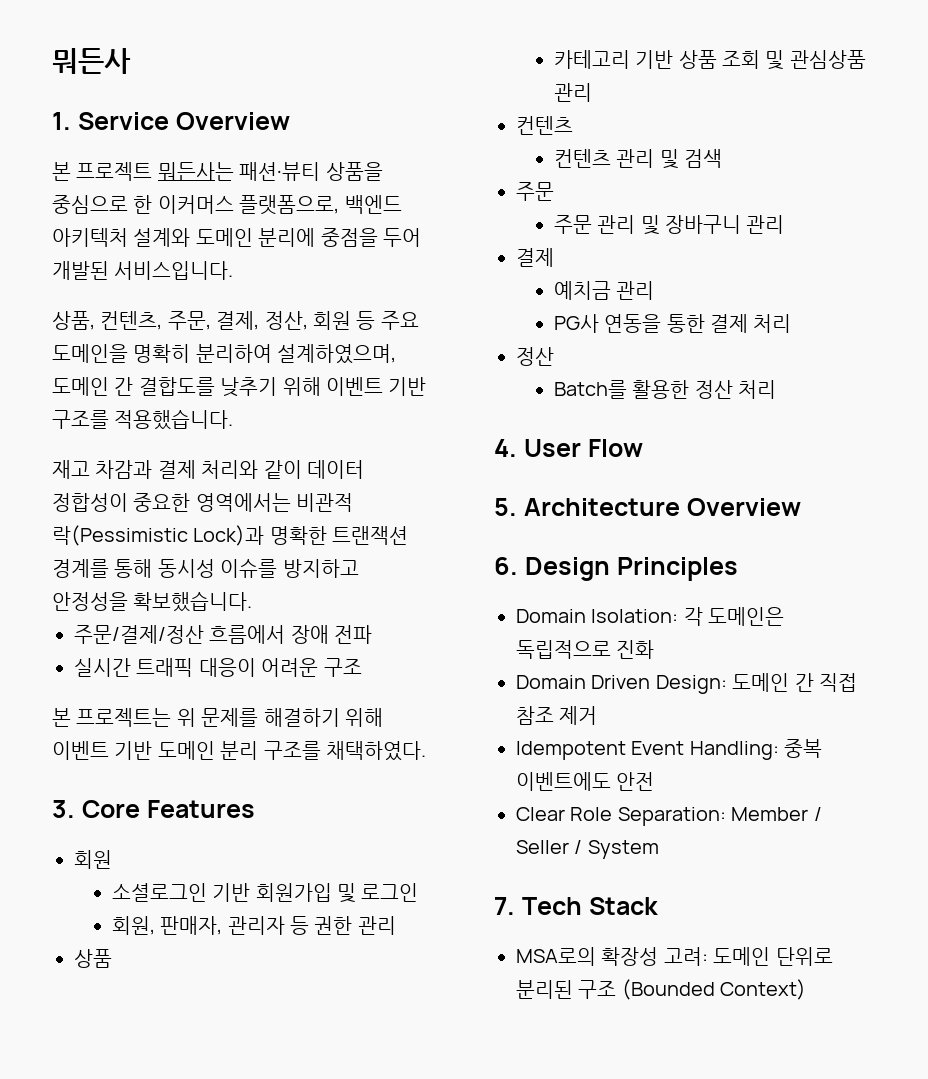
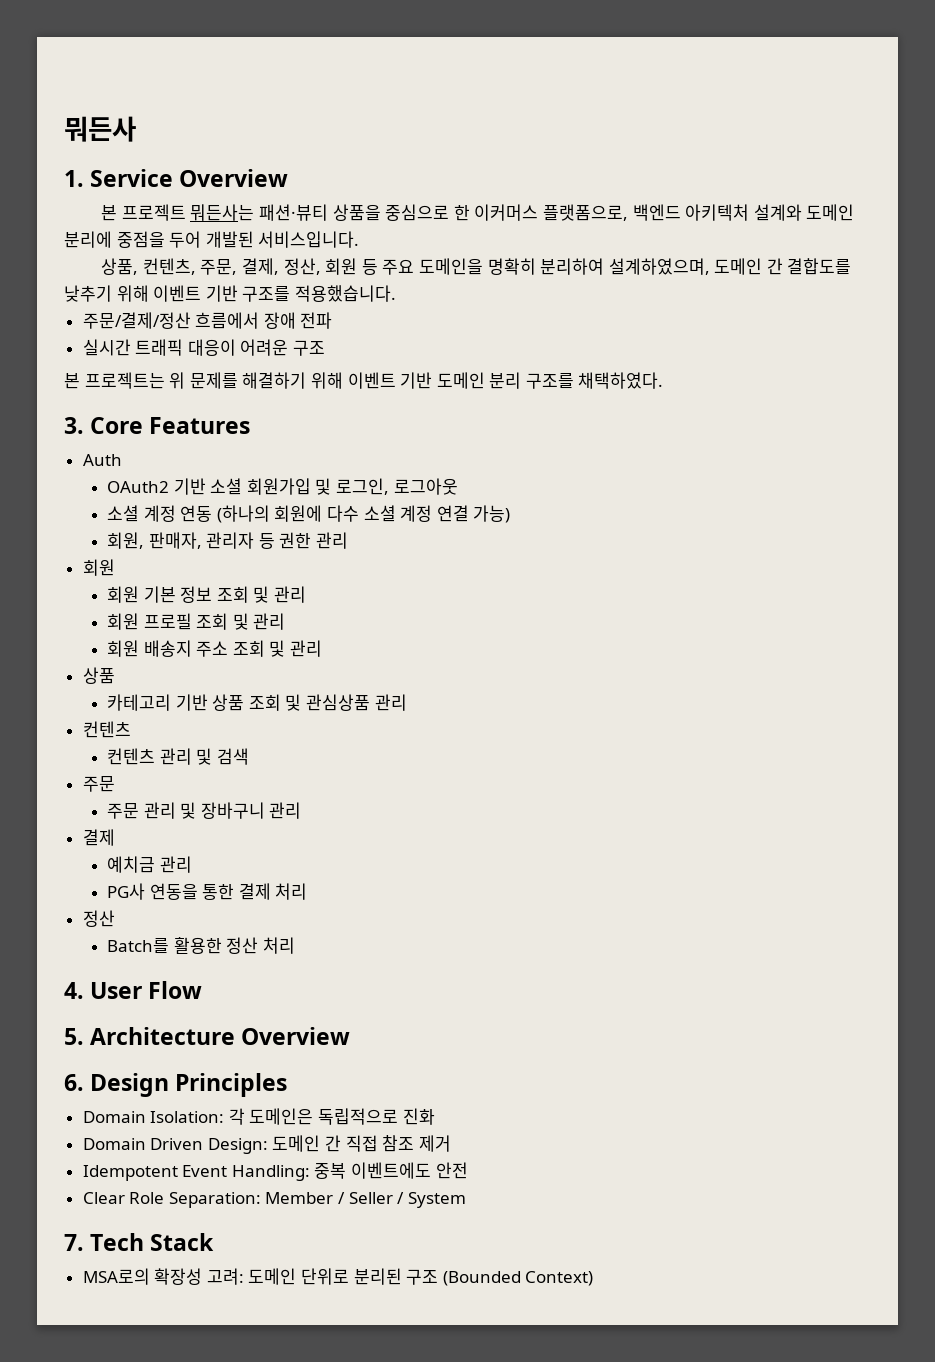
- 재고 차감과 결제 처리와 같이 데이터 정합성이 중요한 영역에서는 비관적 락(Pessimistic Lock)과 명확한 트랜잭션 경계를 통해 동시성 이슈를 방지하고 안정성을 확보했습니다.
  3. Core Features
- 회원
- 소셜로그인 기반 회원가입 및 로그인
+ Auth
+ OAuth2 기반 소셜 회원가입 및 로그인, 로그아웃
+ 소셜 계정 연동 (하나의 회원에 다수 소셜 계정 연결 가능)
  회원, 판매자, 관리자 등 권한 관리
+ 회원
+ 회원 기본 정보 조회 및 관리
+ 회원 프로필 조회 및 관리
+ 회원 배송지 주소 조회 및 관리

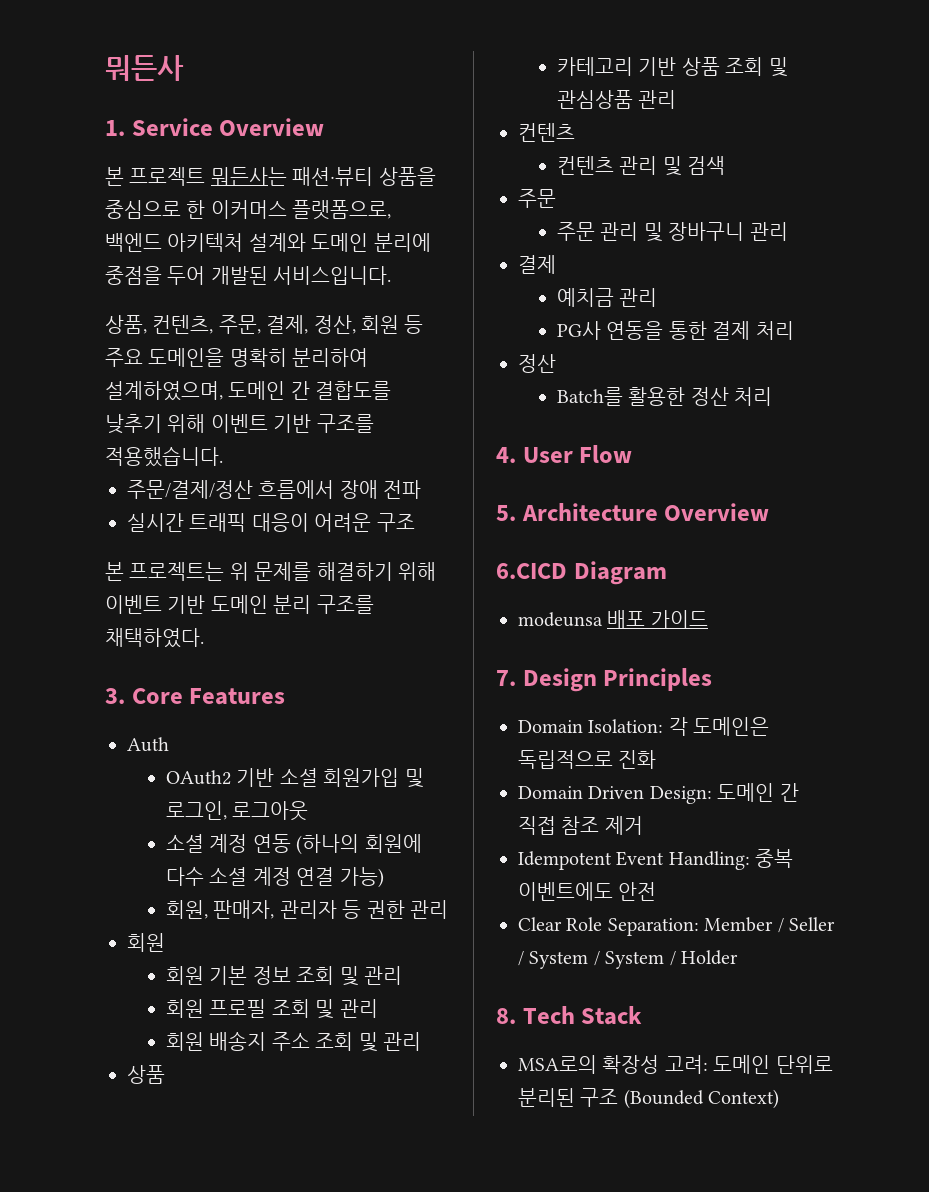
- 6. Design Principles
+ 6.CICD Diagram
+ modeunsa 배포 가이드
+ 7. Design Principles
- Clear Role Separation: Member / Seller / System
- 7. Tech Stack
+ Clear Role Separation: Member / Seller / System / System / Holder
+ 8. Tech Stack

